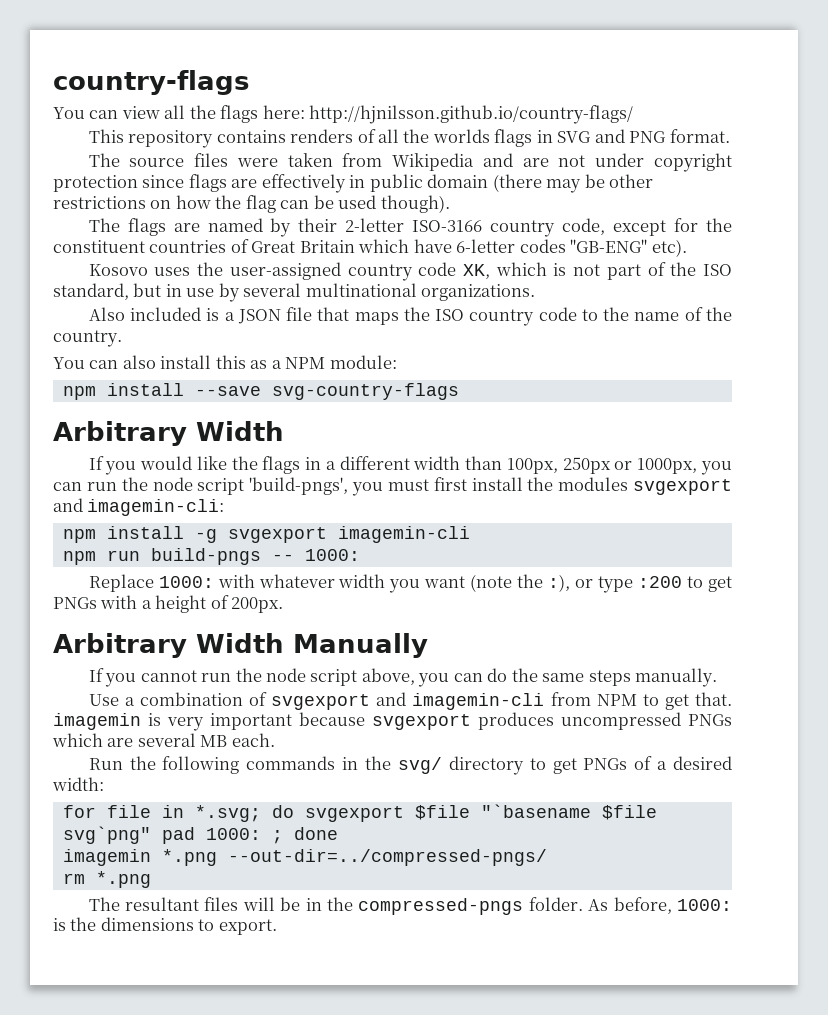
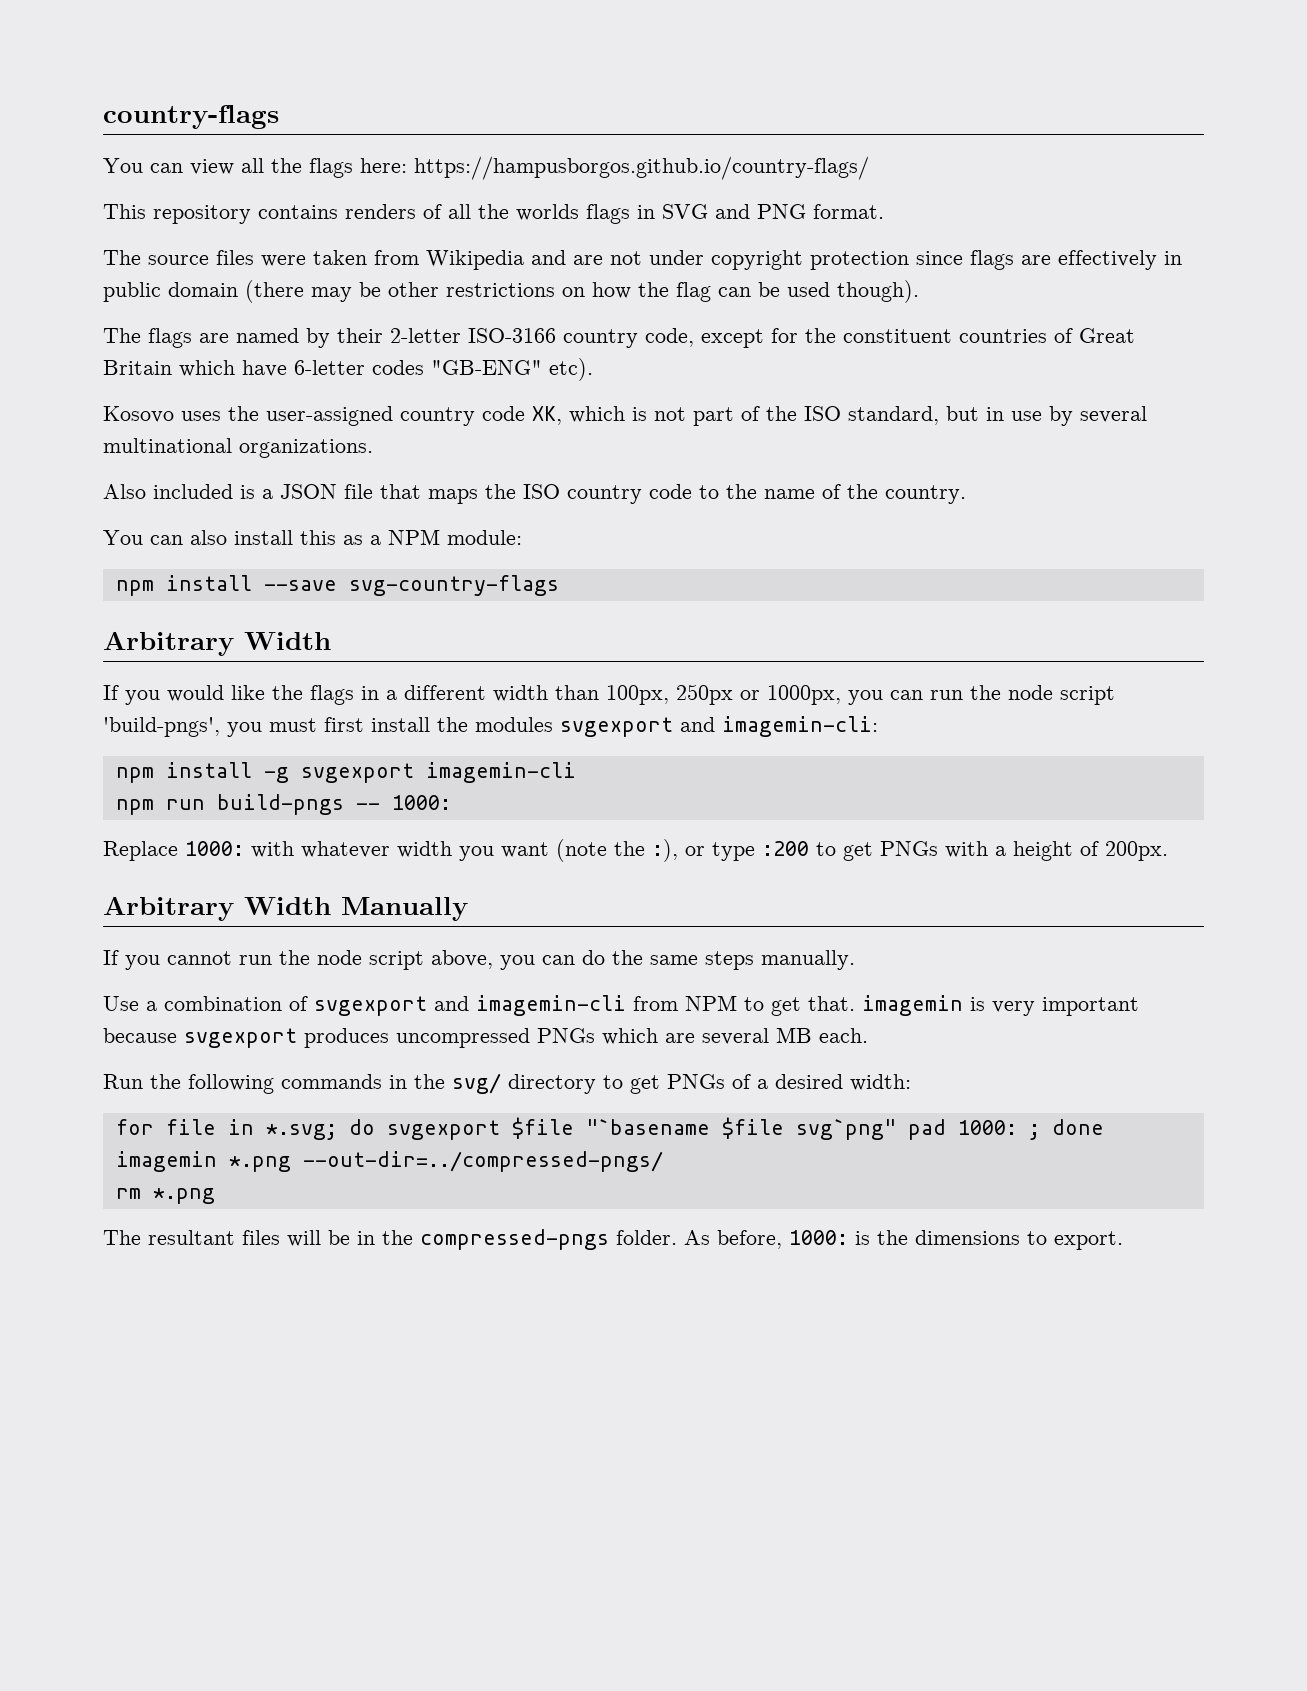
- You can view all the flags here: http://hjnilsson.github.io/country-flags/
+ You can view all the flags here: https://hampusborgos.github.io/country-flags/

